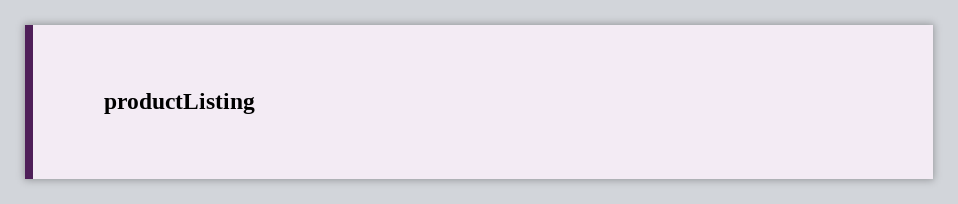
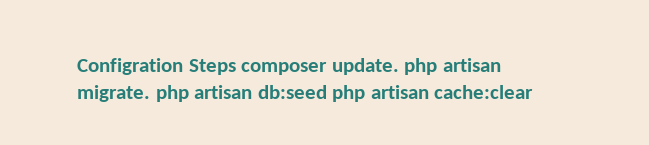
- productListing
+ Configration Steps composer update. php artisan migrate. php artisan db:seed php artisan cache:clear

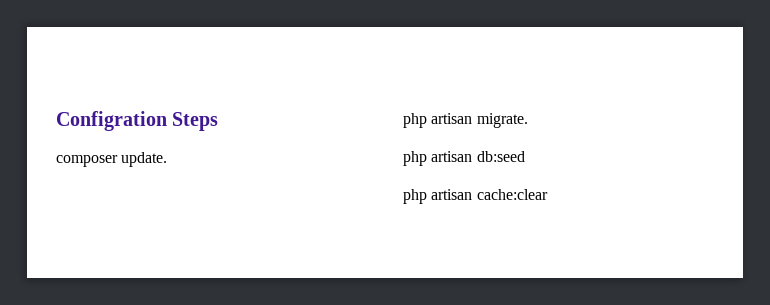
- Configration Steps composer update. php artisan migrate. php artisan db:seed php artisan cache:clear
+ Configration Steps
+ composer update.
+ php artisan migrate.
+ php artisan db:seed
+ php artisan cache:clear

